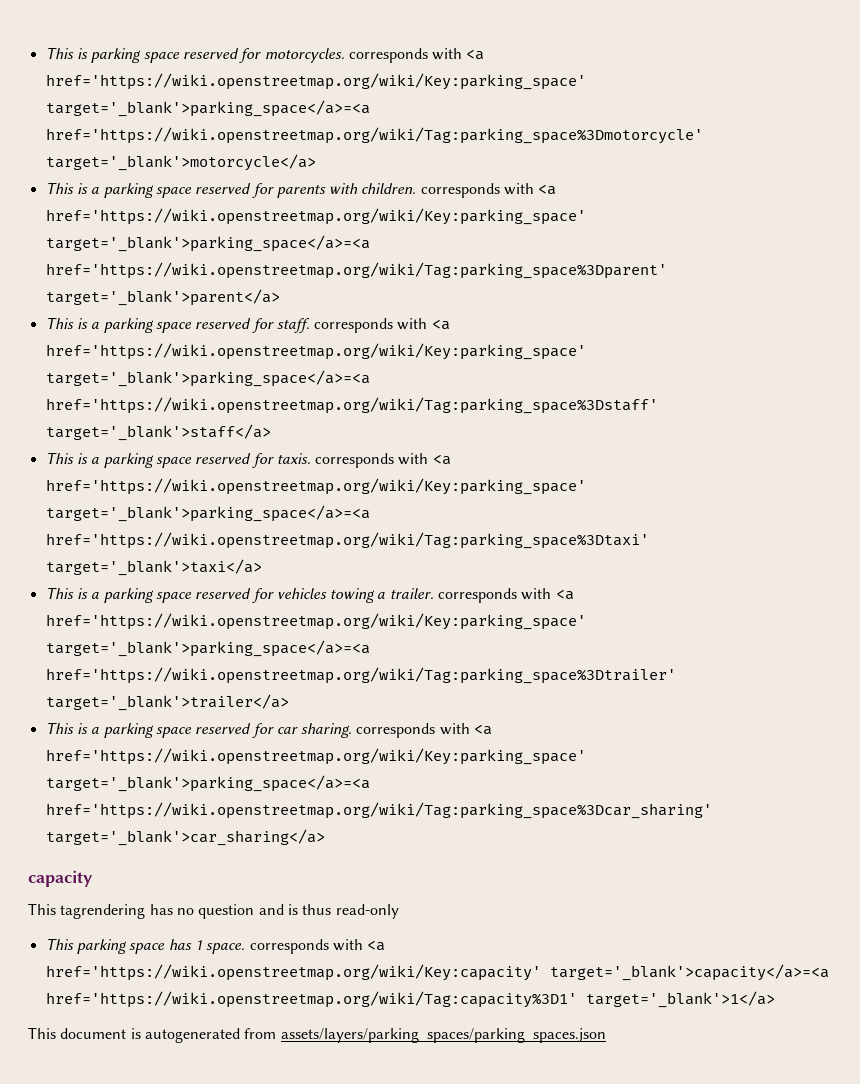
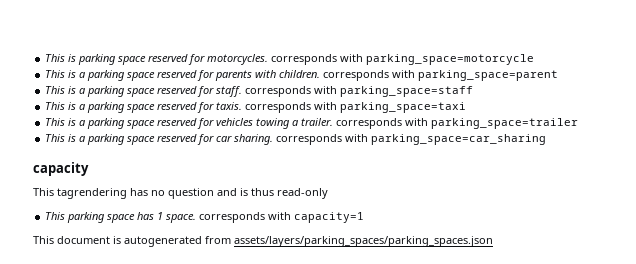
- This is parking space reserved for motorcycles. corresponds with <a href='https://wiki.openstreetmap.org/wiki/Key:parking_space' target='_blank'>parking_space</a>=<a href='https://wiki.openstreetmap.org/wiki/Tag:parking_space%3Dmotorcycle' target='_blank'>motorcycle</a>
+ This is parking space reserved for motorcycles. corresponds with parking_space=motorcycle
- This is a parking space reserved for parents with children. corresponds with <a href='https://wiki.openstreetmap.org/wiki/Key:parking_space' target='_blank'>parking_space</a>=<a href='https://wiki.openstreetmap.org/wiki/Tag:parking_space%3Dparent' target='_blank'>parent</a>
+ This is a parking space reserved for parents with children. corresponds with parking_space=parent
- This is a parking space reserved for staff. corresponds with <a href='https://wiki.openstreetmap.org/wiki/Key:parking_space' target='_blank'>parking_space</a>=<a href='https://wiki.openstreetmap.org/wiki/Tag:parking_space%3Dstaff' target='_blank'>staff</a>
+ This is a parking space reserved for staff. corresponds with parking_space=staff
- This is a parking space reserved for taxis. corresponds with <a href='https://wiki.openstreetmap.org/wiki/Key:parking_space' target='_blank'>parking_space</a>=<a href='https://wiki.openstreetmap.org/wiki/Tag:parking_space%3Dtaxi' target='_blank'>taxi</a>
+ This is a parking space reserved for taxis. corresponds with parking_space=taxi
- This is a parking space reserved for vehicles towing a trailer. corresponds with <a href='https://wiki.openstreetmap.org/wiki/Key:parking_space' target='_blank'>parking_space</a>=<a href='https://wiki.openstreetmap.org/wiki/Tag:parking_space%3Dtrailer' target='_blank'>trailer</a>
+ This is a parking space reserved for vehicles towing a trailer. corresponds with parking_space=trailer
- This is a parking space reserved for car sharing. corresponds with <a href='https://wiki.openstreetmap.org/wiki/Key:parking_space' target='_blank'>parking_space</a>=<a href='https://wiki.openstreetmap.org/wiki/Tag:parking_space%3Dcar_sharing' target='_blank'>car_sharing</a>
+ This is a parking space reserved for car sharing. corresponds with parking_space=car_sharing
- This parking space has 1 space. corresponds with <a href='https://wiki.openstreetmap.org/wiki/Key:capacity' target='_blank'>capacity</a>=<a href='https://wiki.openstreetmap.org/wiki/Tag:capacity%3D1' target='_blank'>1</a>
+ This parking space has 1 space. corresponds with capacity=1

